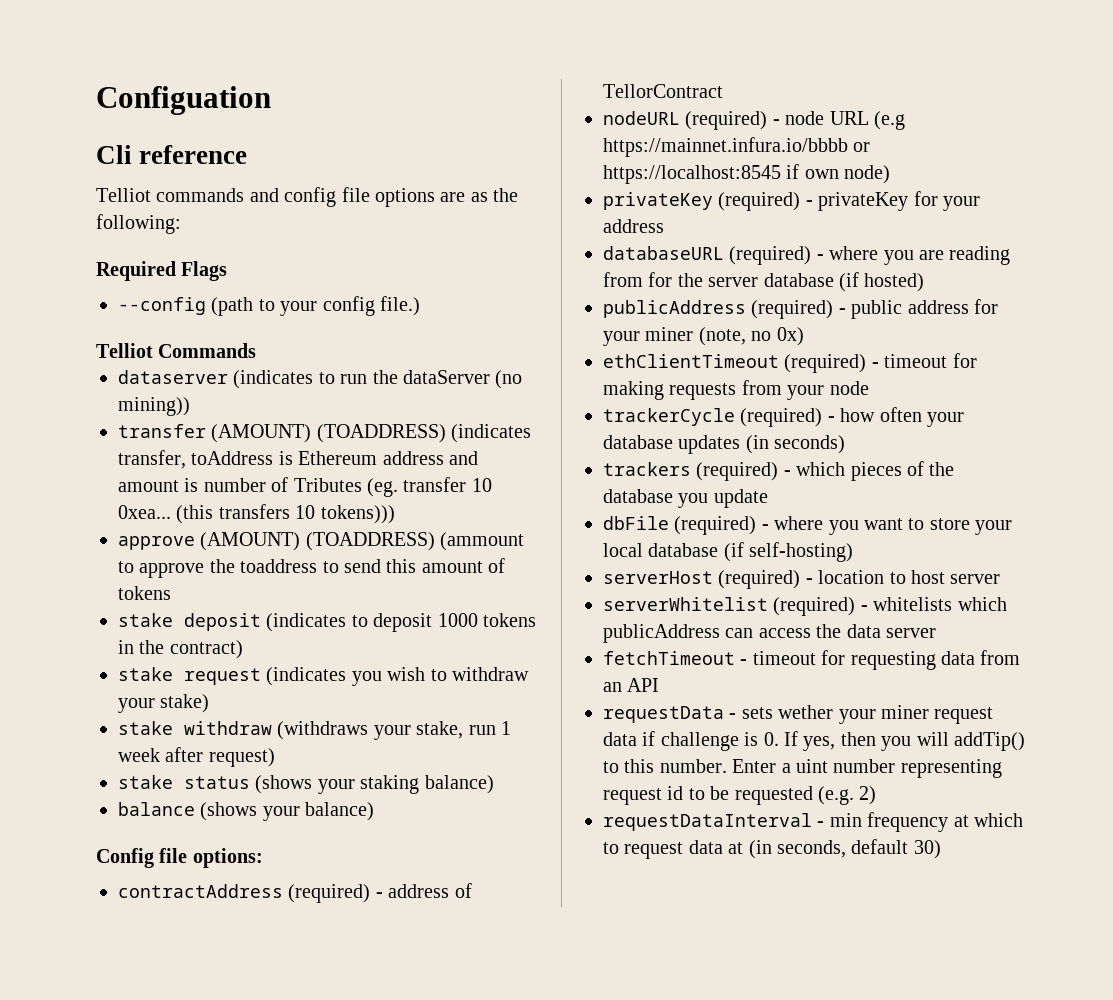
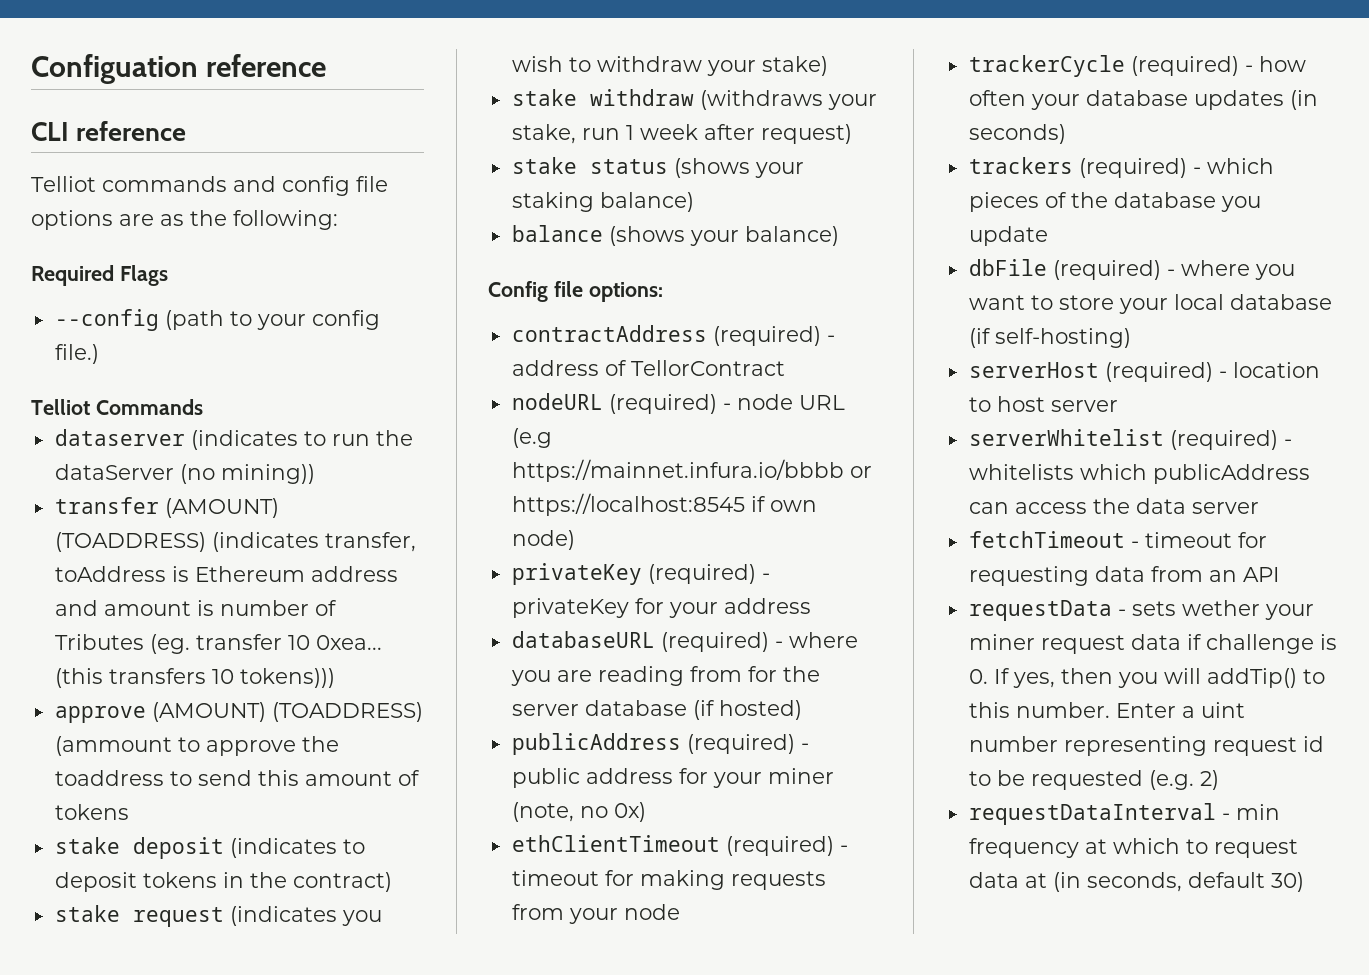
- Configuation
- Cli reference
+ Configuation reference
+ CLI reference
- stake deposit (indicates to deposit 1000 tokens in the contract)
+ stake deposit (indicates to deposit tokens in the contract)

